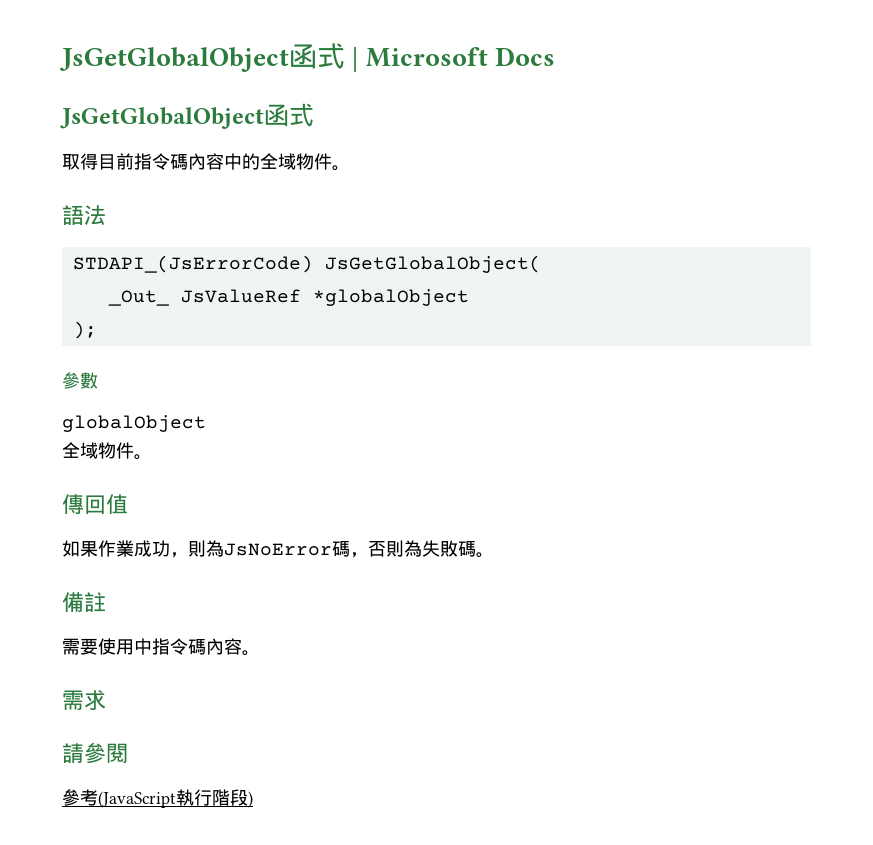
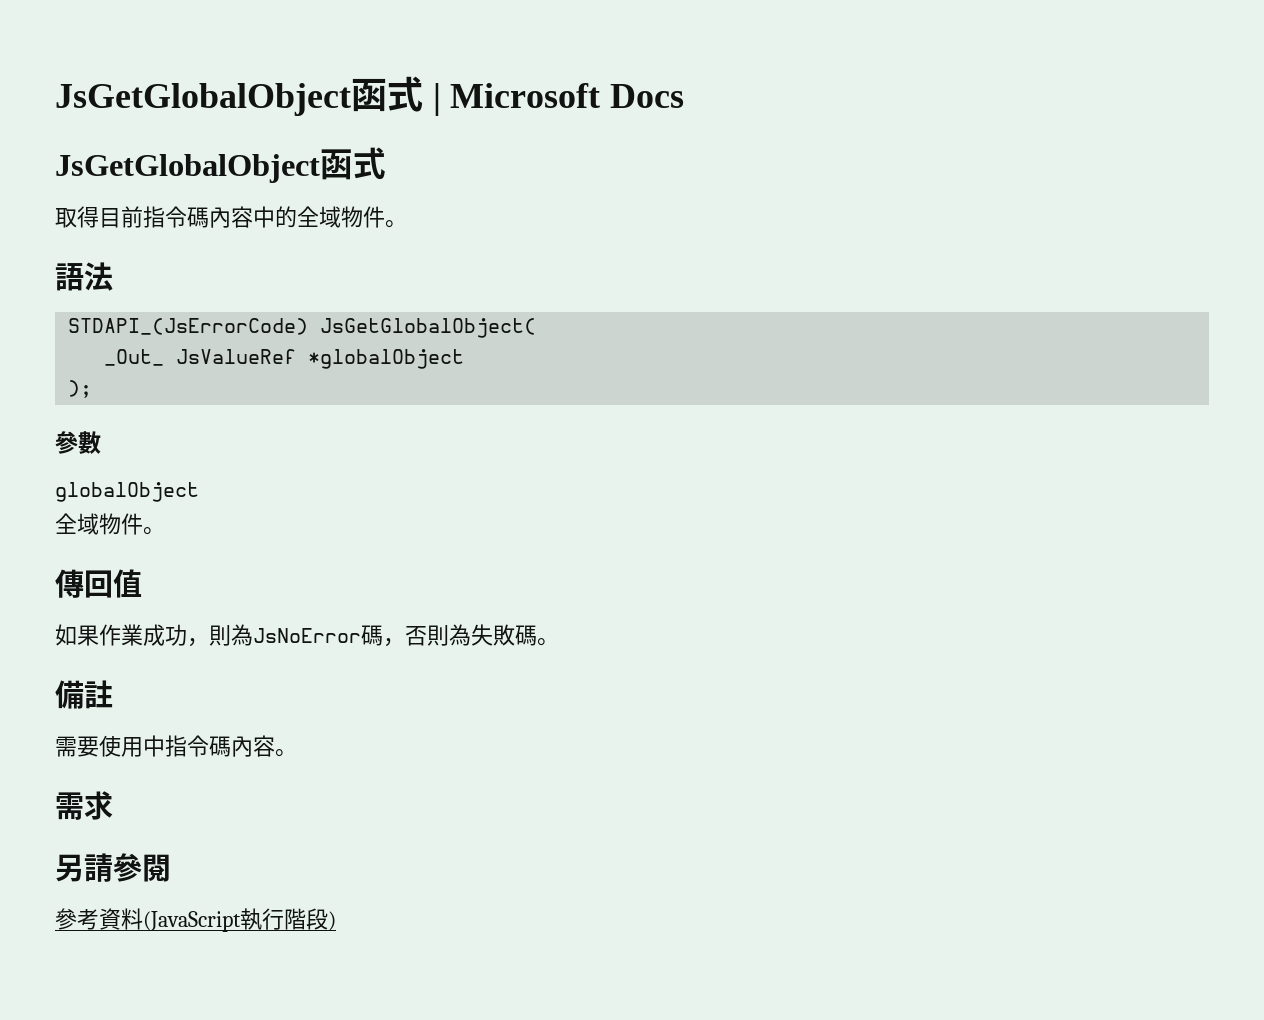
- 請參閱
+ 另請參閱
- 參考(JavaScript執行階段)
+ 參考資料(JavaScript執行階段)

